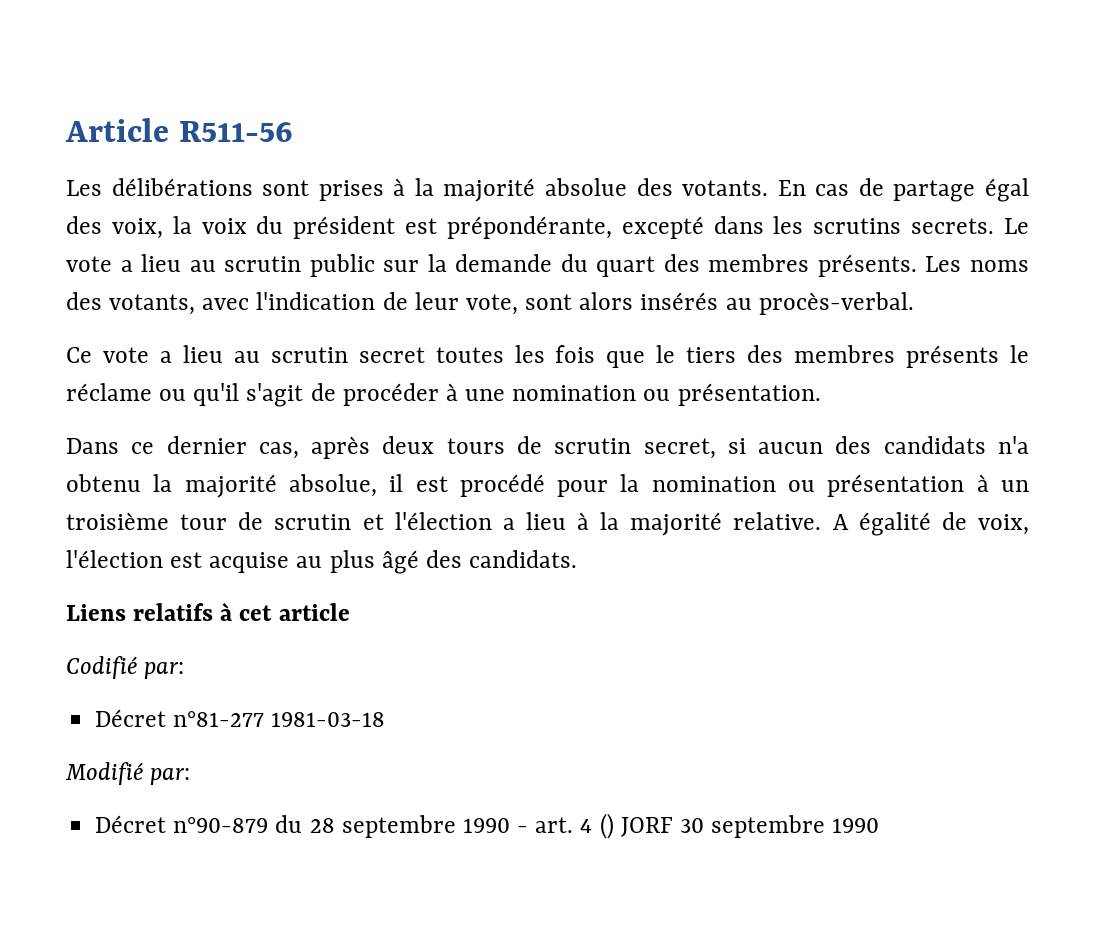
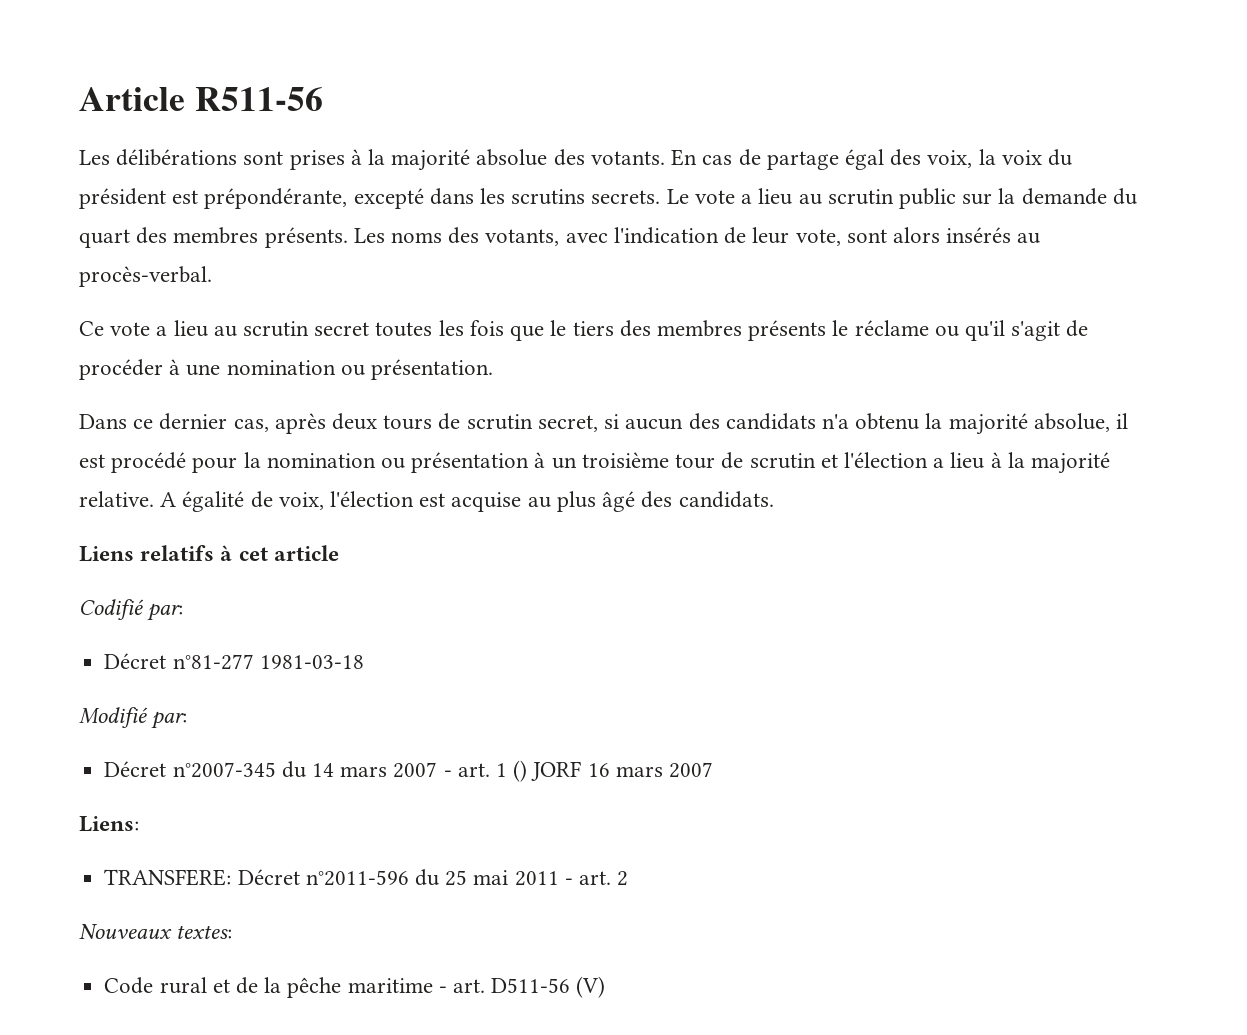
- Décret n°90-879 du 28 septembre 1990 - art. 4 () JORF 30 septembre 1990
+ Décret n°2007-345 du 14 mars 2007 - art. 1 () JORF 16 mars 2007
+ Liens:
+ TRANSFERE: Décret n°2011-596 du 25 mai 2011 - art. 2
+ Nouveaux textes:
+ Code rural et de la pêche maritime - art. D511-56 (V)

